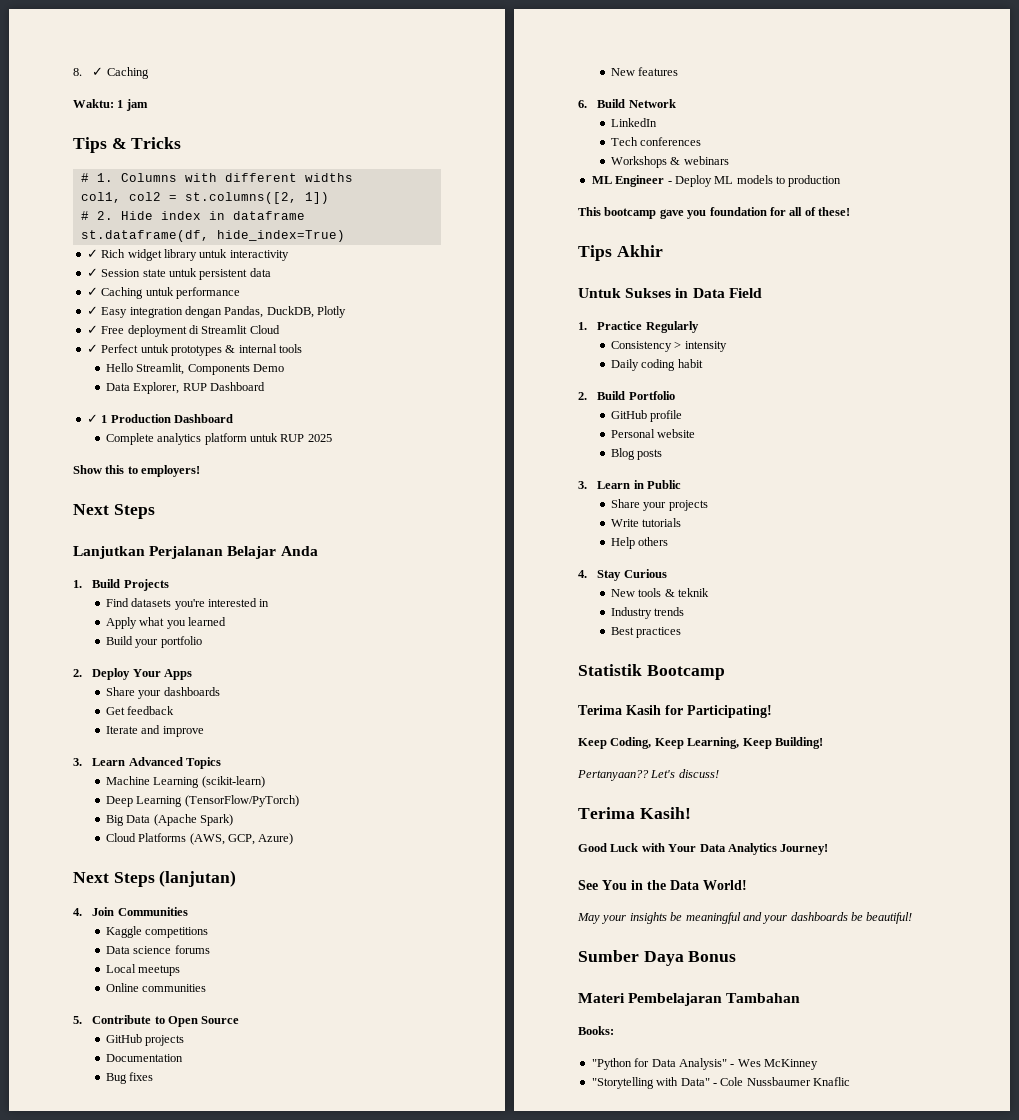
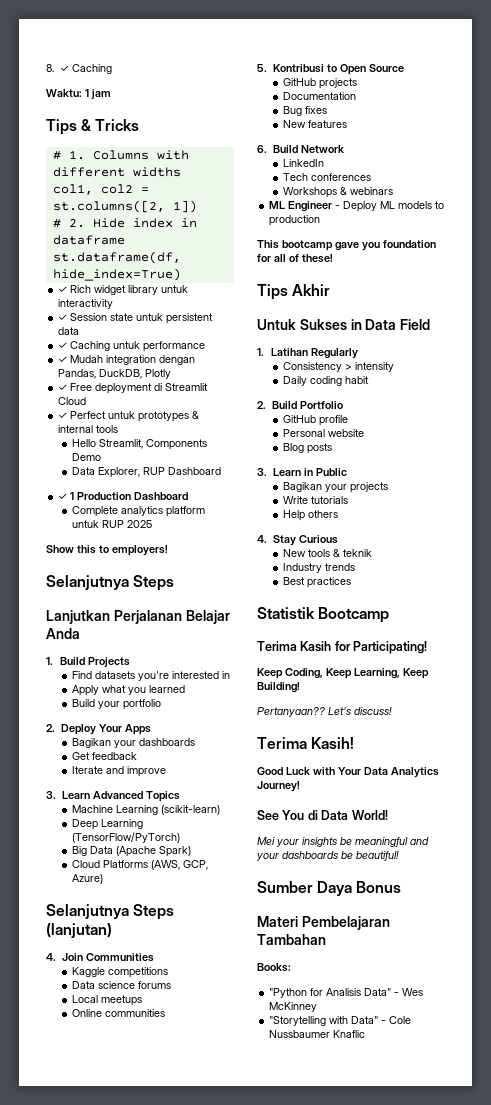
- ✓ Easy integration dengan Pandas, DuckDB, Plotly
+ ✓ Mudah integration dengan Pandas, DuckDB, Plotly
  Show this to employers!
- Next Steps
+ Selanjutnya Steps
- Share your dashboards
+ Bagikan your dashboards
- Next Steps (lanjutan)
+ Selanjutnya Steps (lanjutan)
- 5. Contribute to Open Source
+ 5. Kontribusi to Open Source
- 1. Practice Regularly
+ 1. Latihan Regularly
- Share your projects
+ Bagikan your projects
- See You in the Data World!
+ See You di Data World!
- May your insights be meaningful and your dashboards be beautiful!
+ Mei your insights be meaningful and your dashboards be beautiful!
- "Python for Data Analysis" - Wes McKinney
+ "Python for Analisis Data" - Wes McKinney

